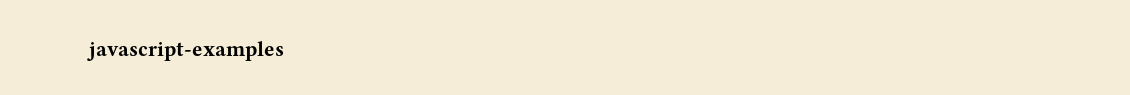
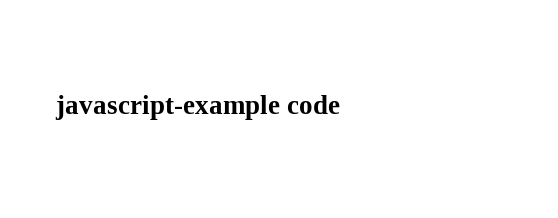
- javascript-examples
+ javascript-example code

